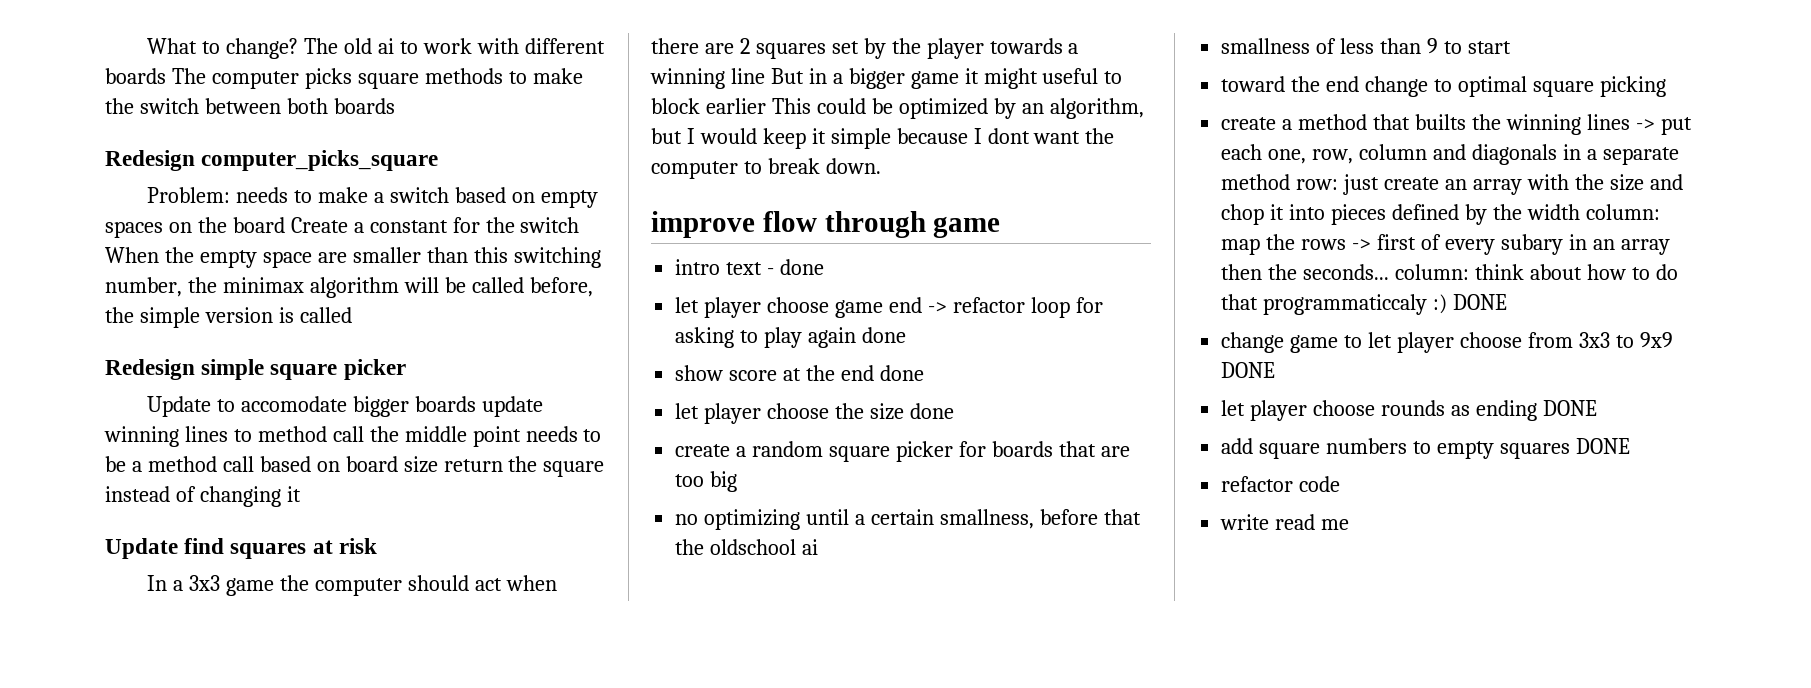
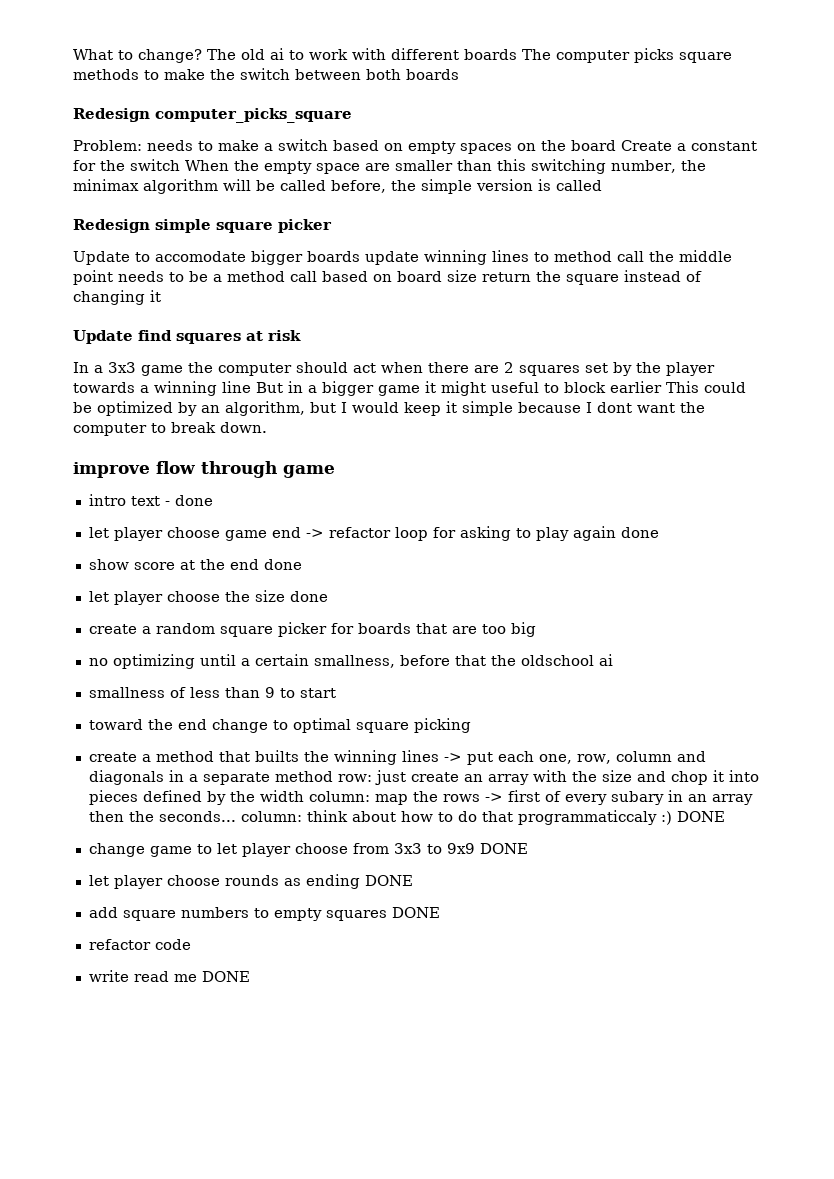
- write read me
+ write read me DONE

